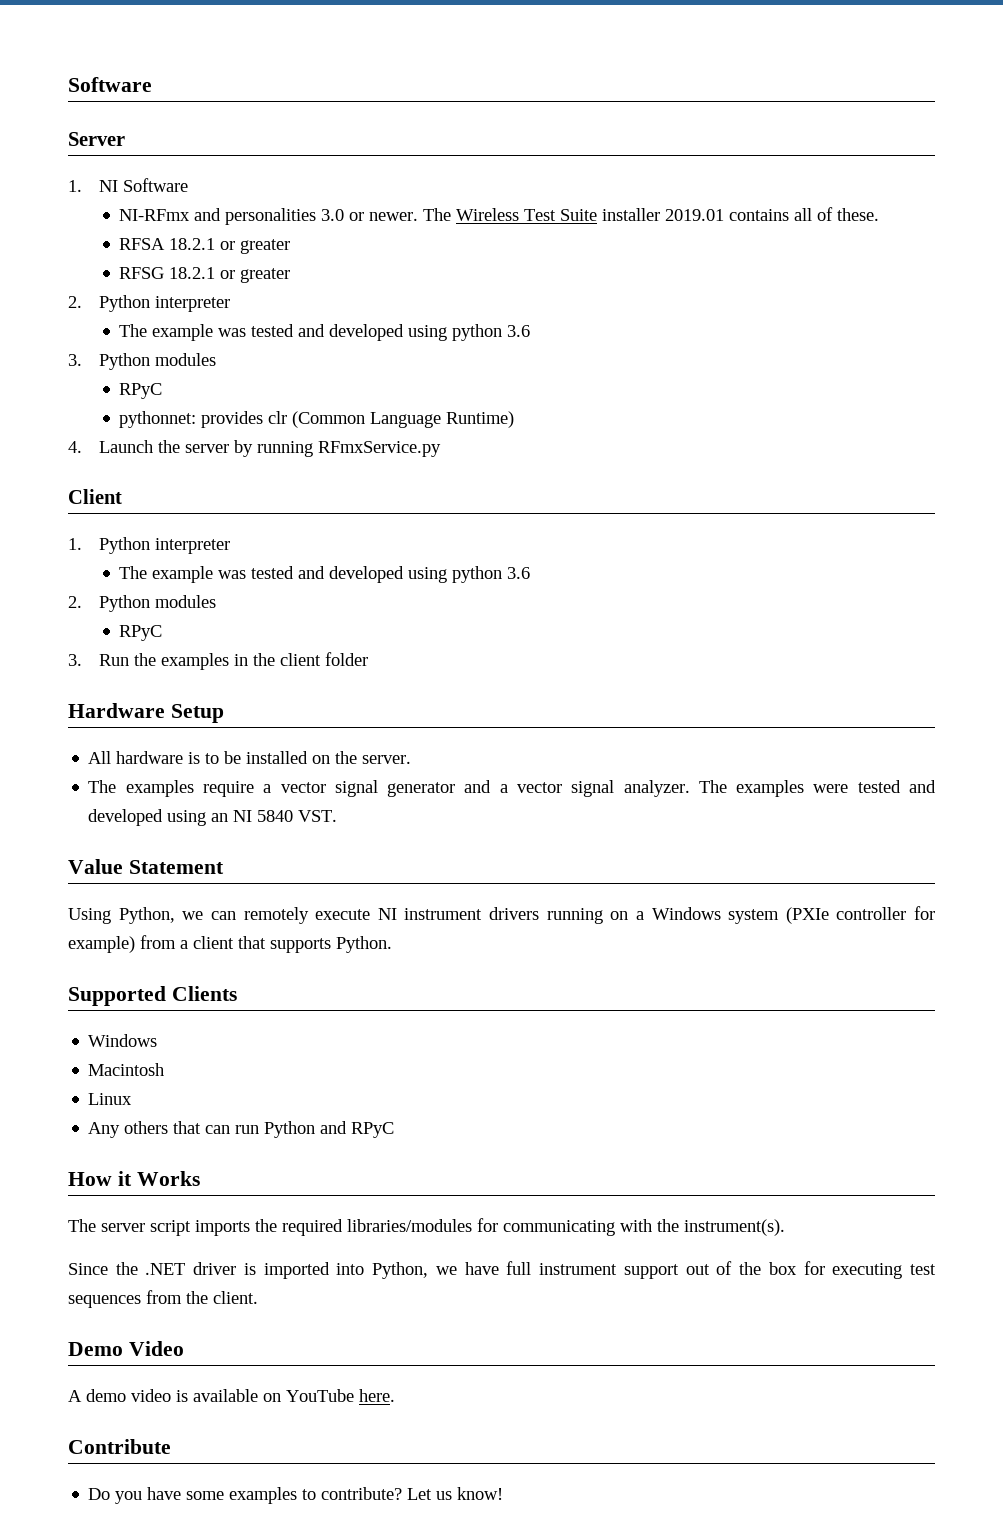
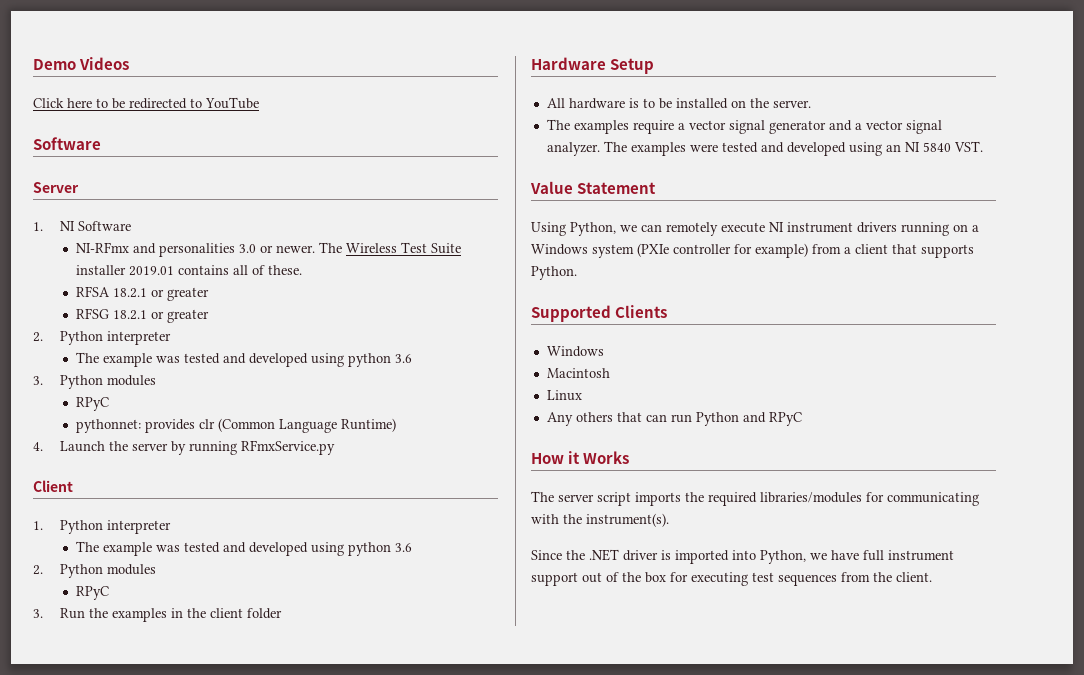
+ Demo Videos
+ Click here to be redirected to YouTube
- Demo Video
- A demo video is available on YouTube here.
- Contribute
- Do you have some examples to contribute? Let us know!

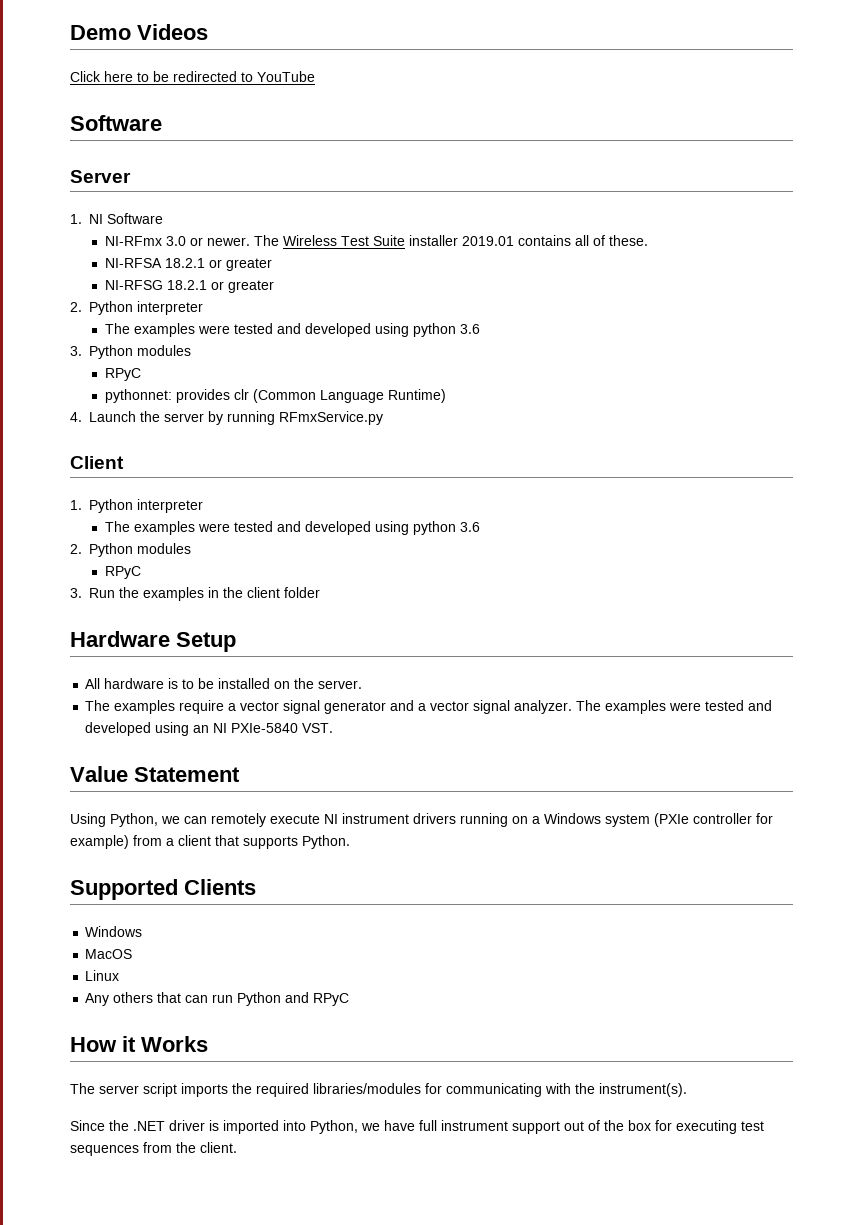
- NI-RFmx and personalities 3.0 or newer.
+ NI-RFmx 3.0 or newer.
- RFSA 18.2.1 or greater
- RFSG 18.2.1 or greater
+ NI-RFSA 18.2.1 or greater
+ NI-RFSG 18.2.1 or greater
  2. Python interpreter
- The example was tested and developed using python 3.6
+ The examples were tested and developed using python 3.6
  1. Python interpreter
- The example was tested and developed using python 3.6
+ The examples were tested and developed using python 3.6
- The examples were tested and developed using an NI 5840 VST.
+ The examples were tested and developed using an NI PXIe-5840 VST.
- Macintosh
+ MacOS

